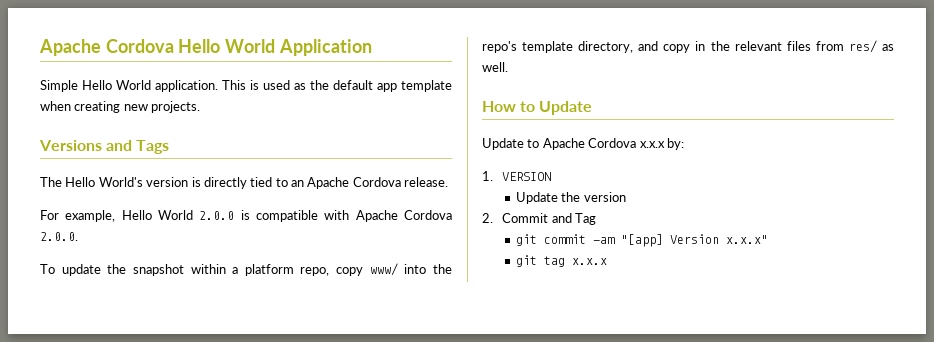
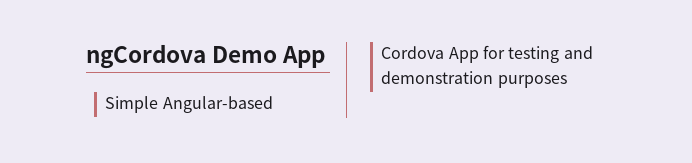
- Apache Cordova Hello World Application
- Simple Hello World application. This is used as the default app template when creating new projects.
- Versions and Tags
- The Hello World's version is directly tied to an Apache Cordova release.
- For example, Hello World 2.0.0 is compatible with Apache Cordova 2.0.0.
- To update the snapshot within a platform repo, copy www/ into the repo's template directory, and copy in the relevant files from res/ as well.
- How to Update
- Update to Apache Cordova x.x.x by:
- 1. VERSION
- Update the version
- 2. Commit and Tag
- git commit -am "[app] Version x.x.x"
- git tag x.x.x
+ ngCordova Demo App
+ Simple Angular-based Cordova App for testing and demonstration purposes

